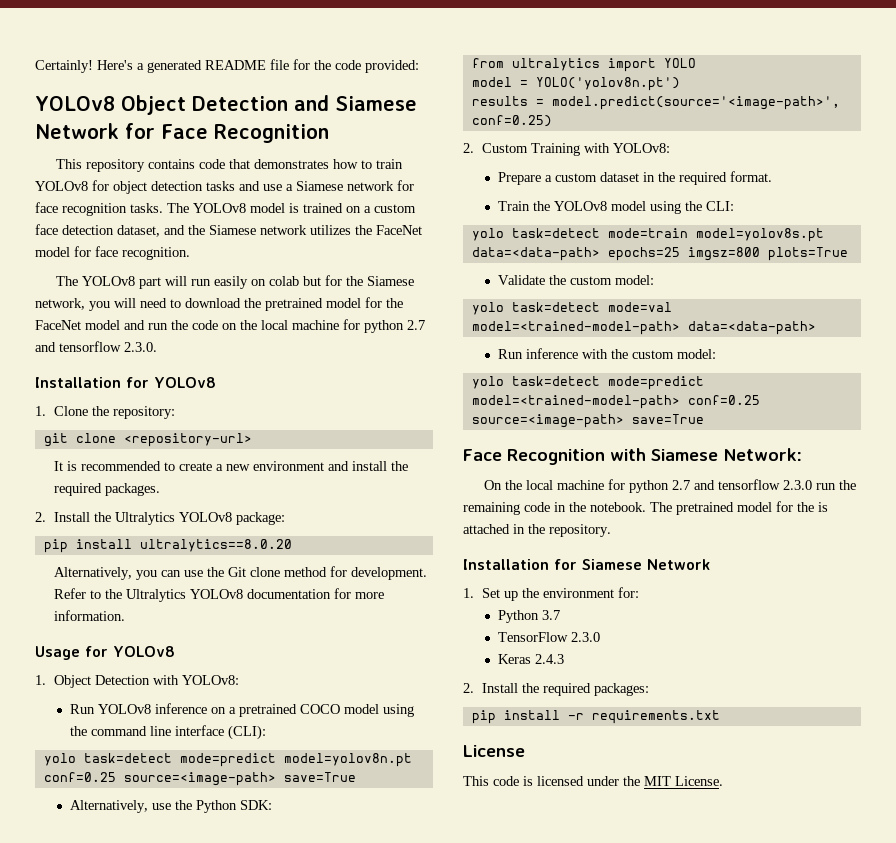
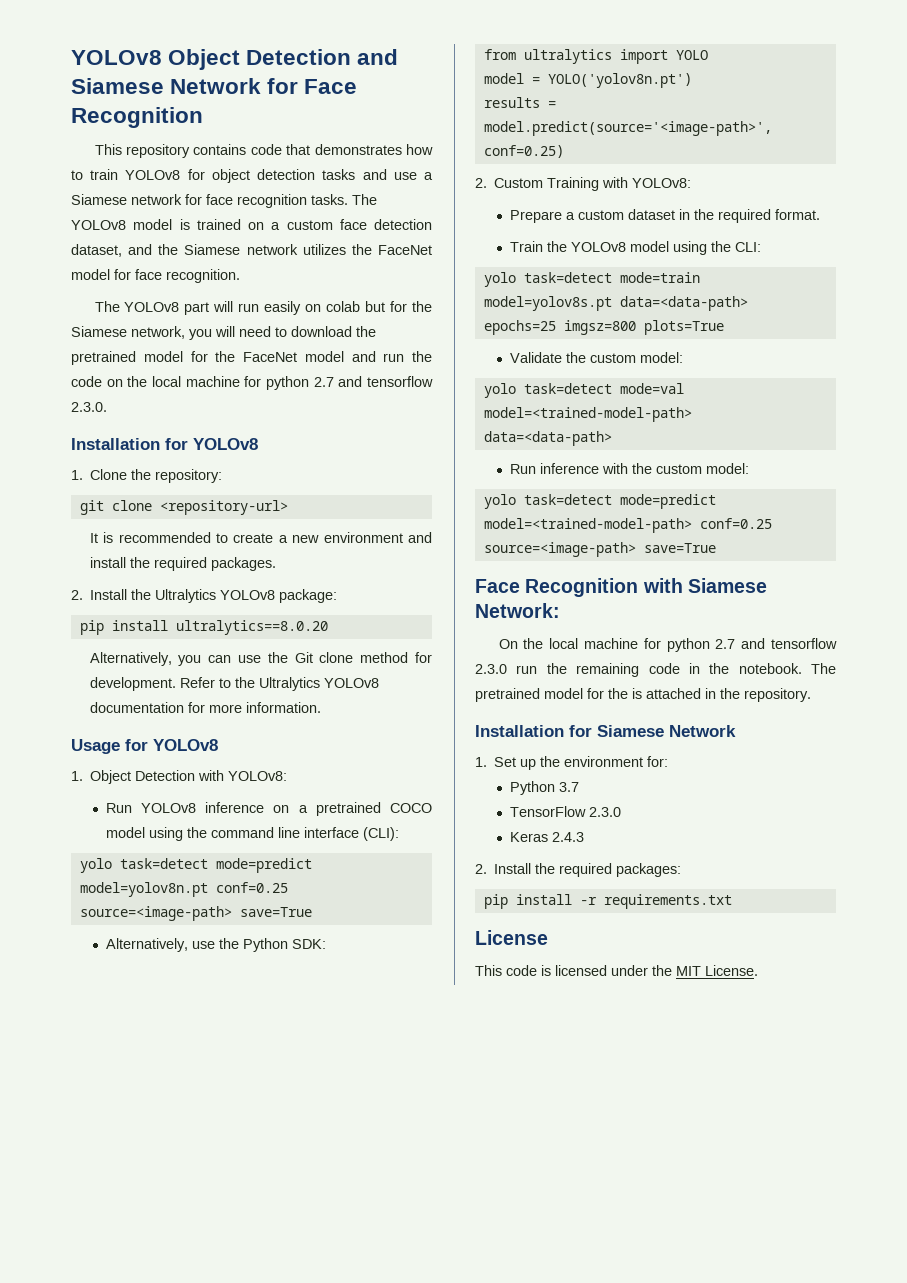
- Certainly! Here's a generated README file for the code provided:

